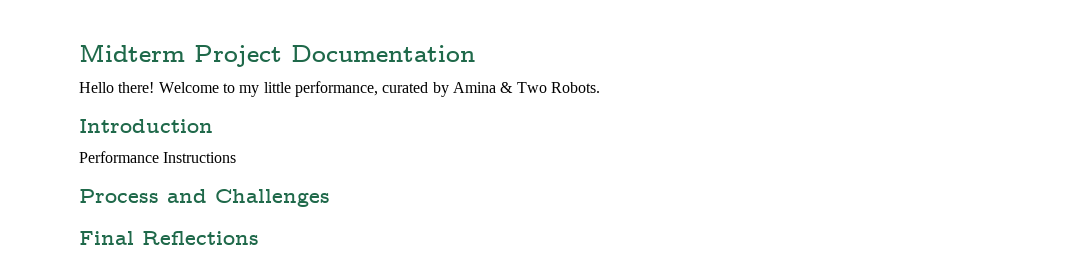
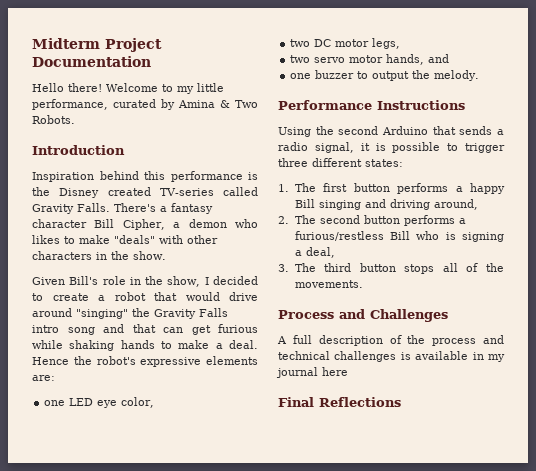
+ Inspiration behind this performance is the Disney created TV-series called Gravity Falls. There's a fantasy character Bill Cipher, a demon who likes to make "deals" with other characters in the show.
+ Given Bill's role in the show, I decided to create a robot that would drive around "singing" the Gravity Falls intro song and that can get furious while shaking hands to make a deal. Hence the robot's expressive elements are:
+ one LED eye color,
+ two DC motor legs,
+ two servo motor hands, and
+ one buzzer to output the melody.
  Performance Instructions
+ Using the second Arduino that sends a radio signal, it is possible to trigger three different states:
+ 1. The first button performs a happy Bill singing and driving around,
+ 2. The second button performs a furious/restless Bill who is signing a deal,
+ 3. The third button stops all of the movements.
  Process and Challenges
+ A full description of the process and technical challenges is available in my journal here

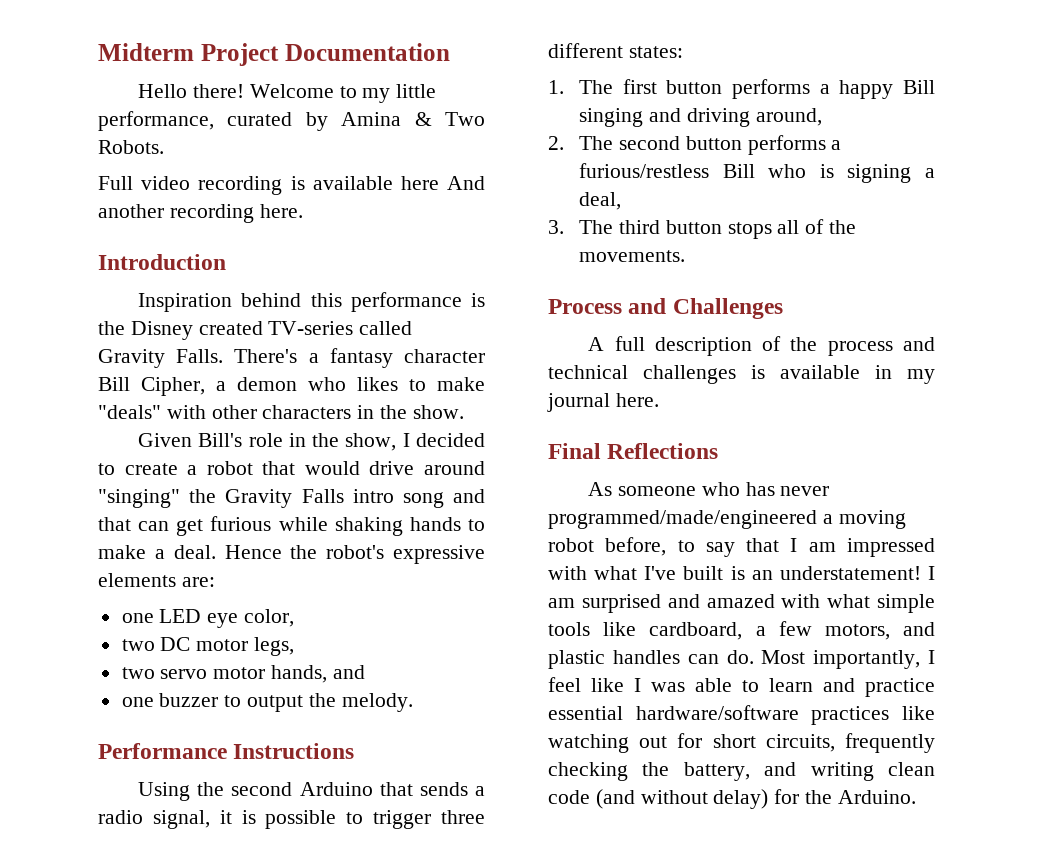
+ Full video recording is available here And another recording here.
- A full description of the process and technical challenges is available in my journal here
+ A full description of the process and technical challenges is available in my journal here.
+ As someone who has never programmed/made/engineered a moving robot before, to say that I am impressed with what I've built is an understatement! I am surprised and amazed with what simple tools like cardboard, a few motors, and plastic handles can do. Most importantly, I feel like I was able to learn and practice essential hardware/software practices like watching out for short circuits, frequently checking the battery, and writing clean code (and without delay) for the Arduino.

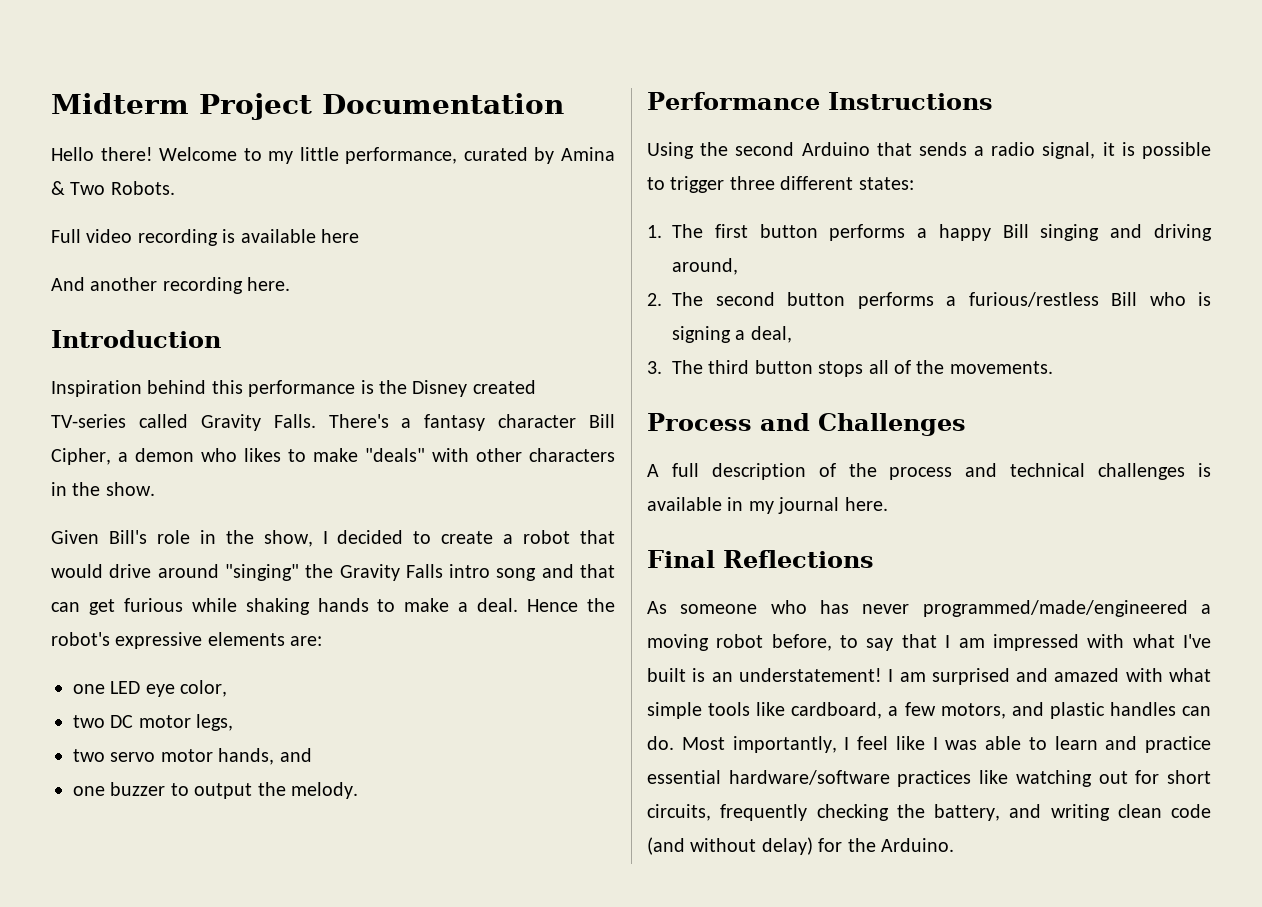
- Full video recording is available here And another recording here.
+ Full video recording is available here
+ And another recording here.

